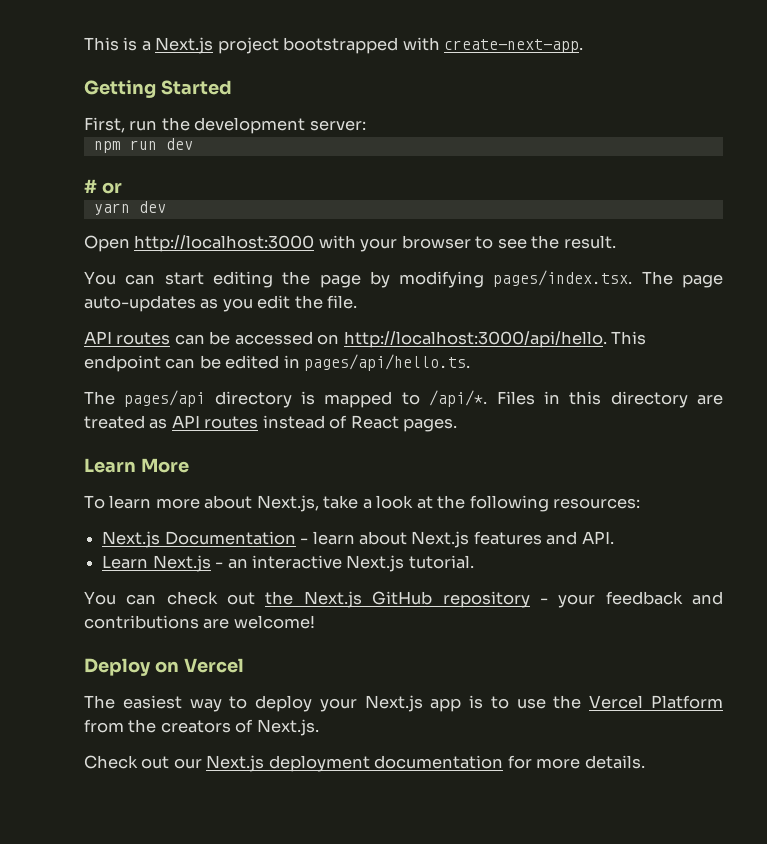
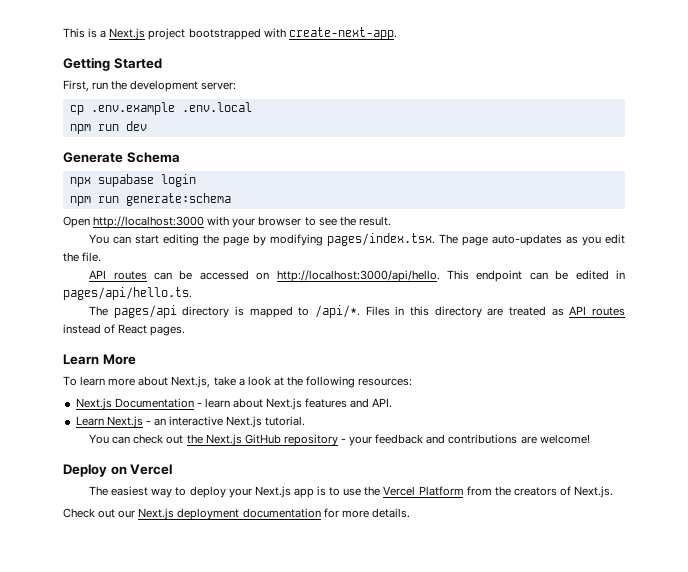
+ cp .env.example .env.local
- # or
- yarn dev
+ Generate Schema
+ npx supabase login
+ npm run generate:schema

